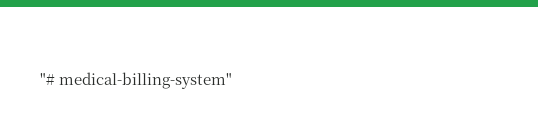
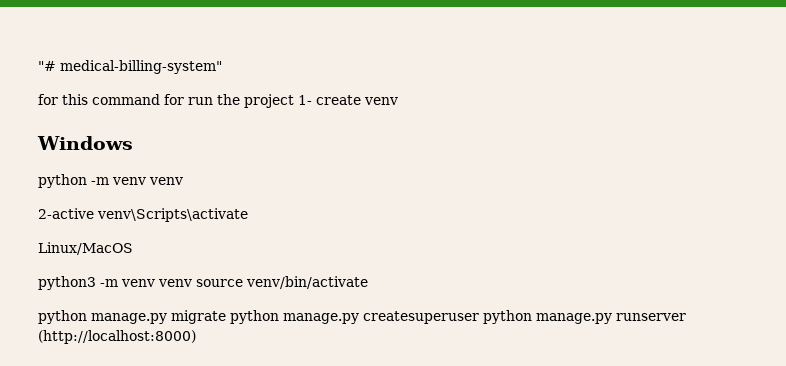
+ for this command for run the project 1- create venv
+ Windows
+ python -m venv venv
+ 2-active venv\Scripts\activate
+ Linux/MacOS
+ python3 -m venv venv source venv/bin/activate
+ python manage.py migrate python manage.py createsuperuser python manage.py runserver (http://localhost:8000)

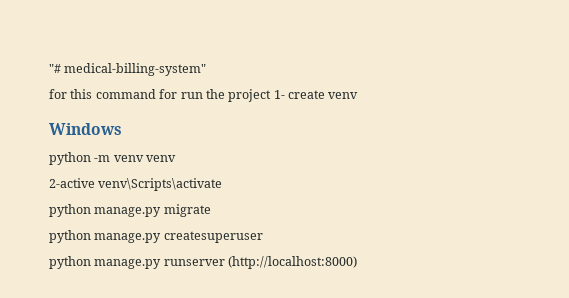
- Linux/MacOS
- python3 -m venv venv source venv/bin/activate
- python manage.py migrate python manage.py createsuperuser python manage.py runserver (http://localhost:8000)
+ python manage.py migrate
+ python manage.py createsuperuser
+ python manage.py runserver (http://localhost:8000)

